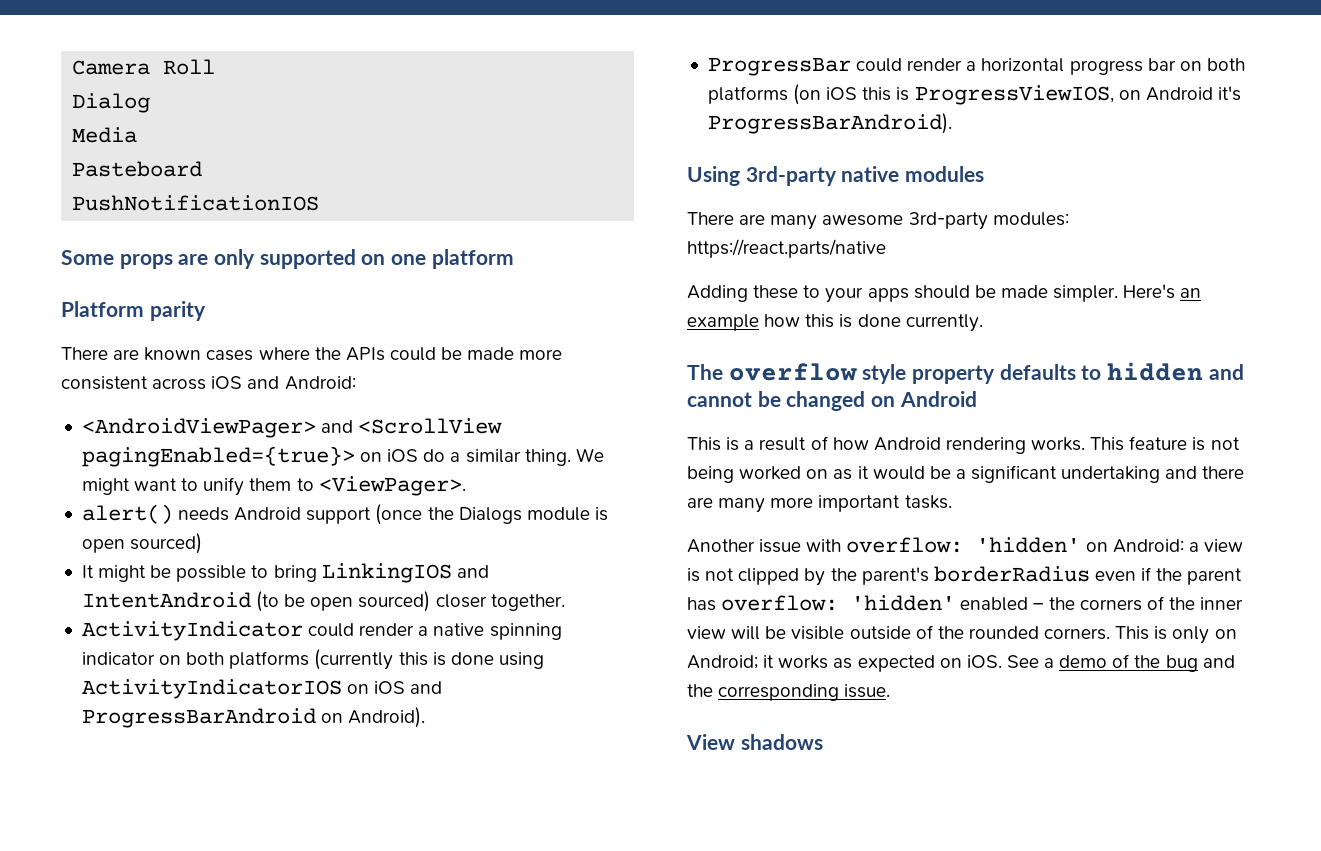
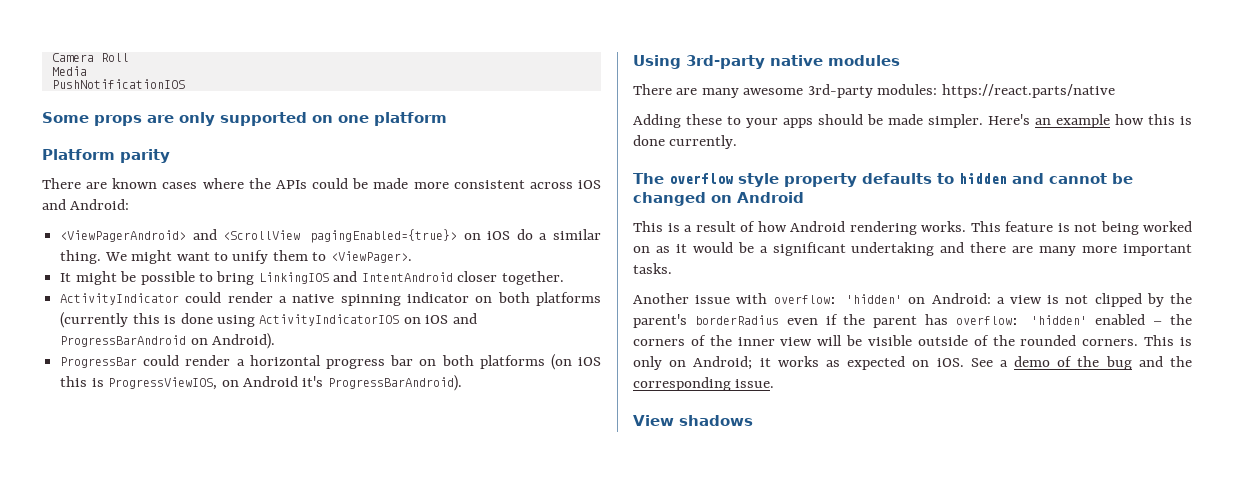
- Dialog
- Pasteboard
- <AndroidViewPager> and <ScrollView pagingEnabled={true}> on iOS do a similar thing.
+ <ViewPagerAndroid> and <ScrollView pagingEnabled={true}> on iOS do a similar thing.
- alert() needs Android support (once the Dialogs module is open sourced)
- It might be possible to bring LinkingIOS and IntentAndroid (to be open sourced) closer together.
+ It might be possible to bring LinkingIOS and IntentAndroid closer together.

